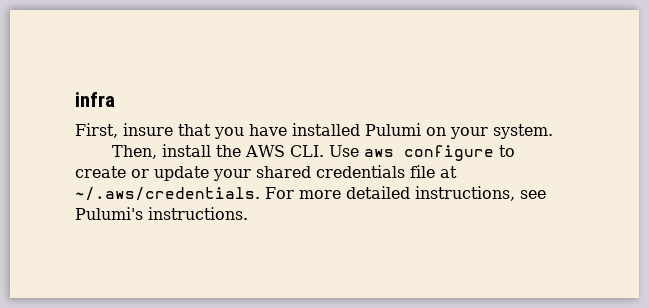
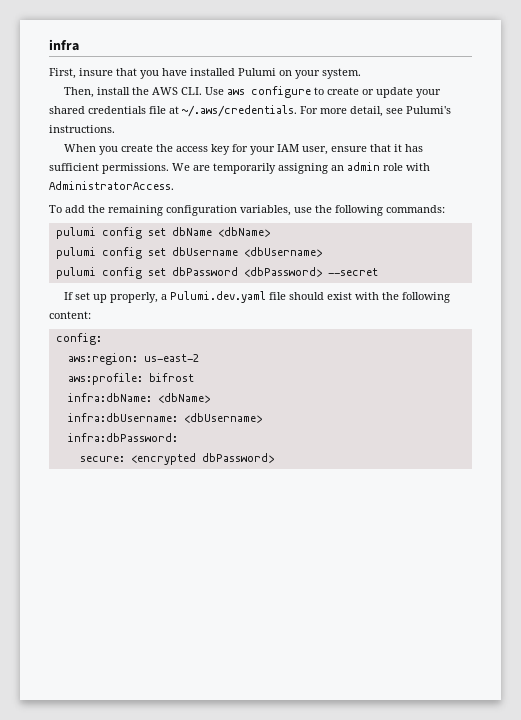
- Then, install the AWS CLI. Use aws configure to create or update your shared credentials file at ~/.aws/credentials. For more detailed instructions, see Pulumi's instructions.
+ Then, install the AWS CLI. Use aws configure to create or update your shared credentials file at ~/.aws/credentials. For more detail, see Pulumi's instructions.
+ When you create the access key for your IAM user, ensure that it has sufficient permissions. We are temporarily assigning an admin role with AdministratorAccess.
+ To add the remaining configuration variables, use the following commands:
+ pulumi config set dbName <dbName>
+ pulumi config set dbUsername <dbUsername>
+ pulumi config set dbPassword <dbPassword> --secret
+ If set up properly, a Pulumi.dev.yaml file should exist with the following content:
+ config:
+ aws:region: us-east-2
+ aws:profile: bifrost
+ infra:dbName: <dbName>
+ infra:dbUsername: <dbUsername>
+ infra:dbPassword:
+ secure: <encrypted dbPassword>

